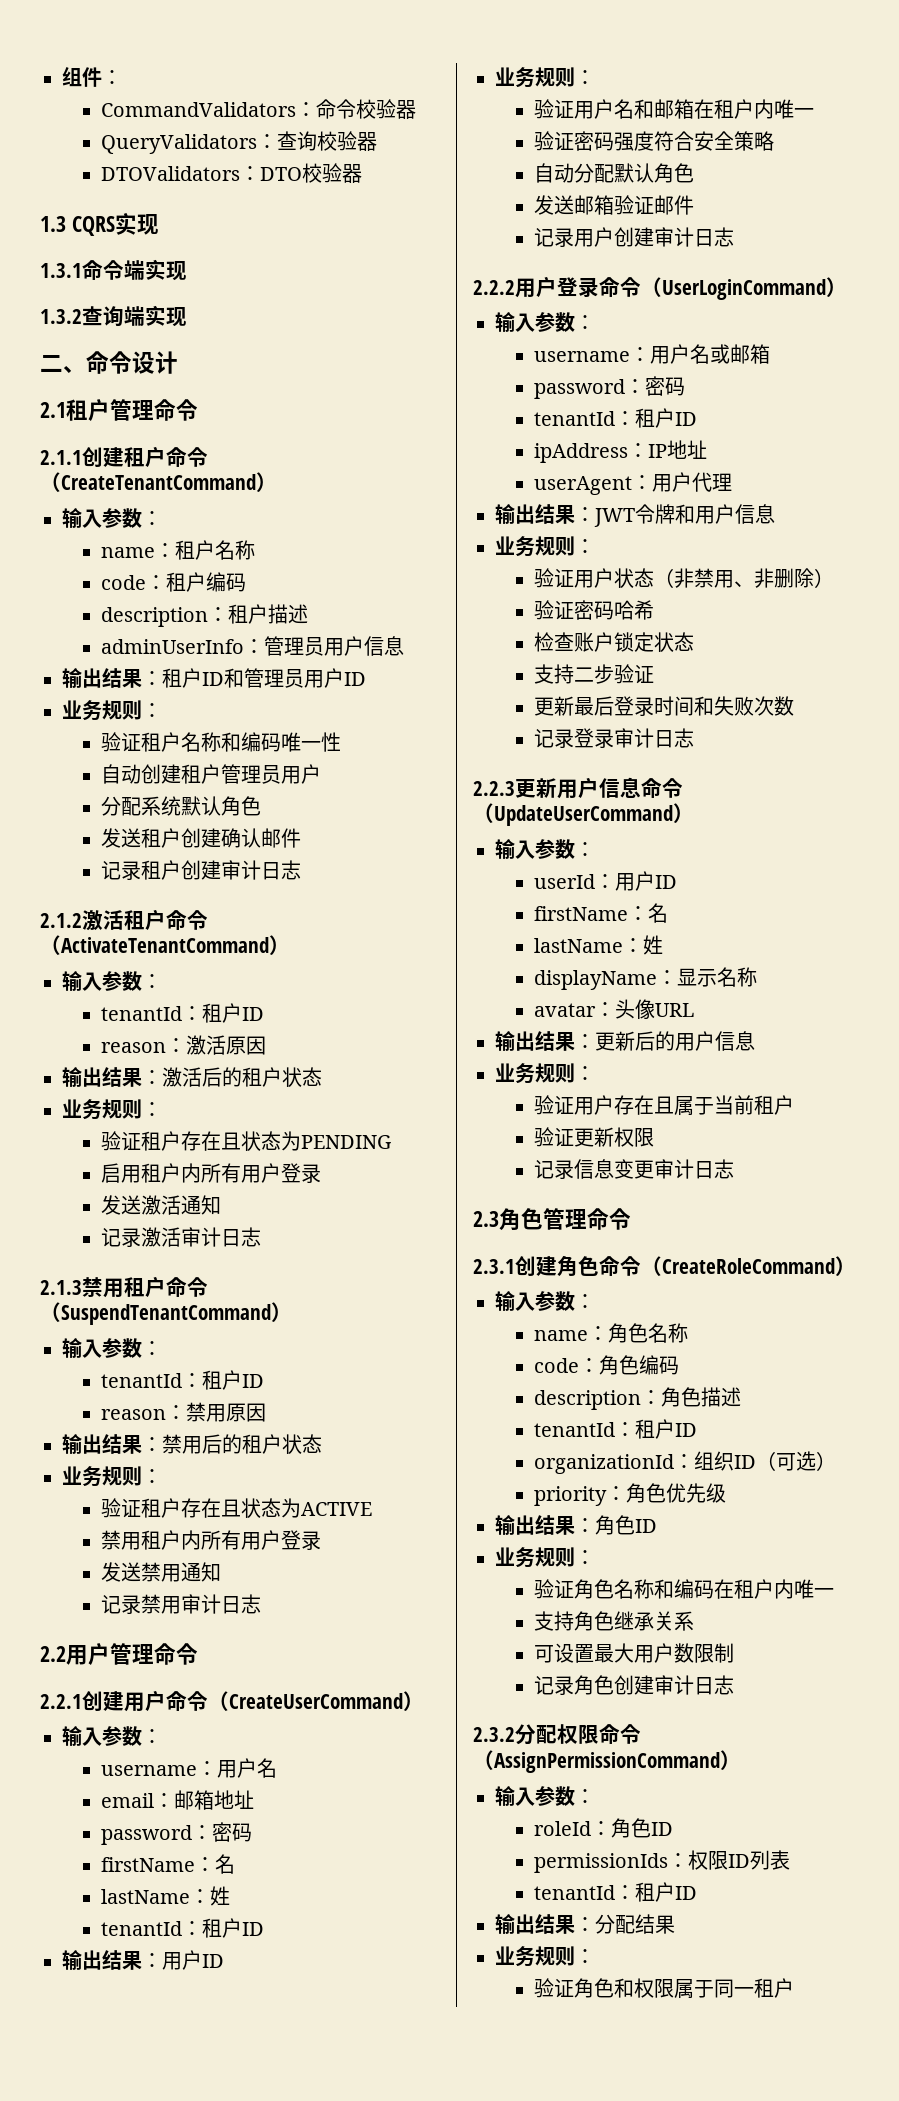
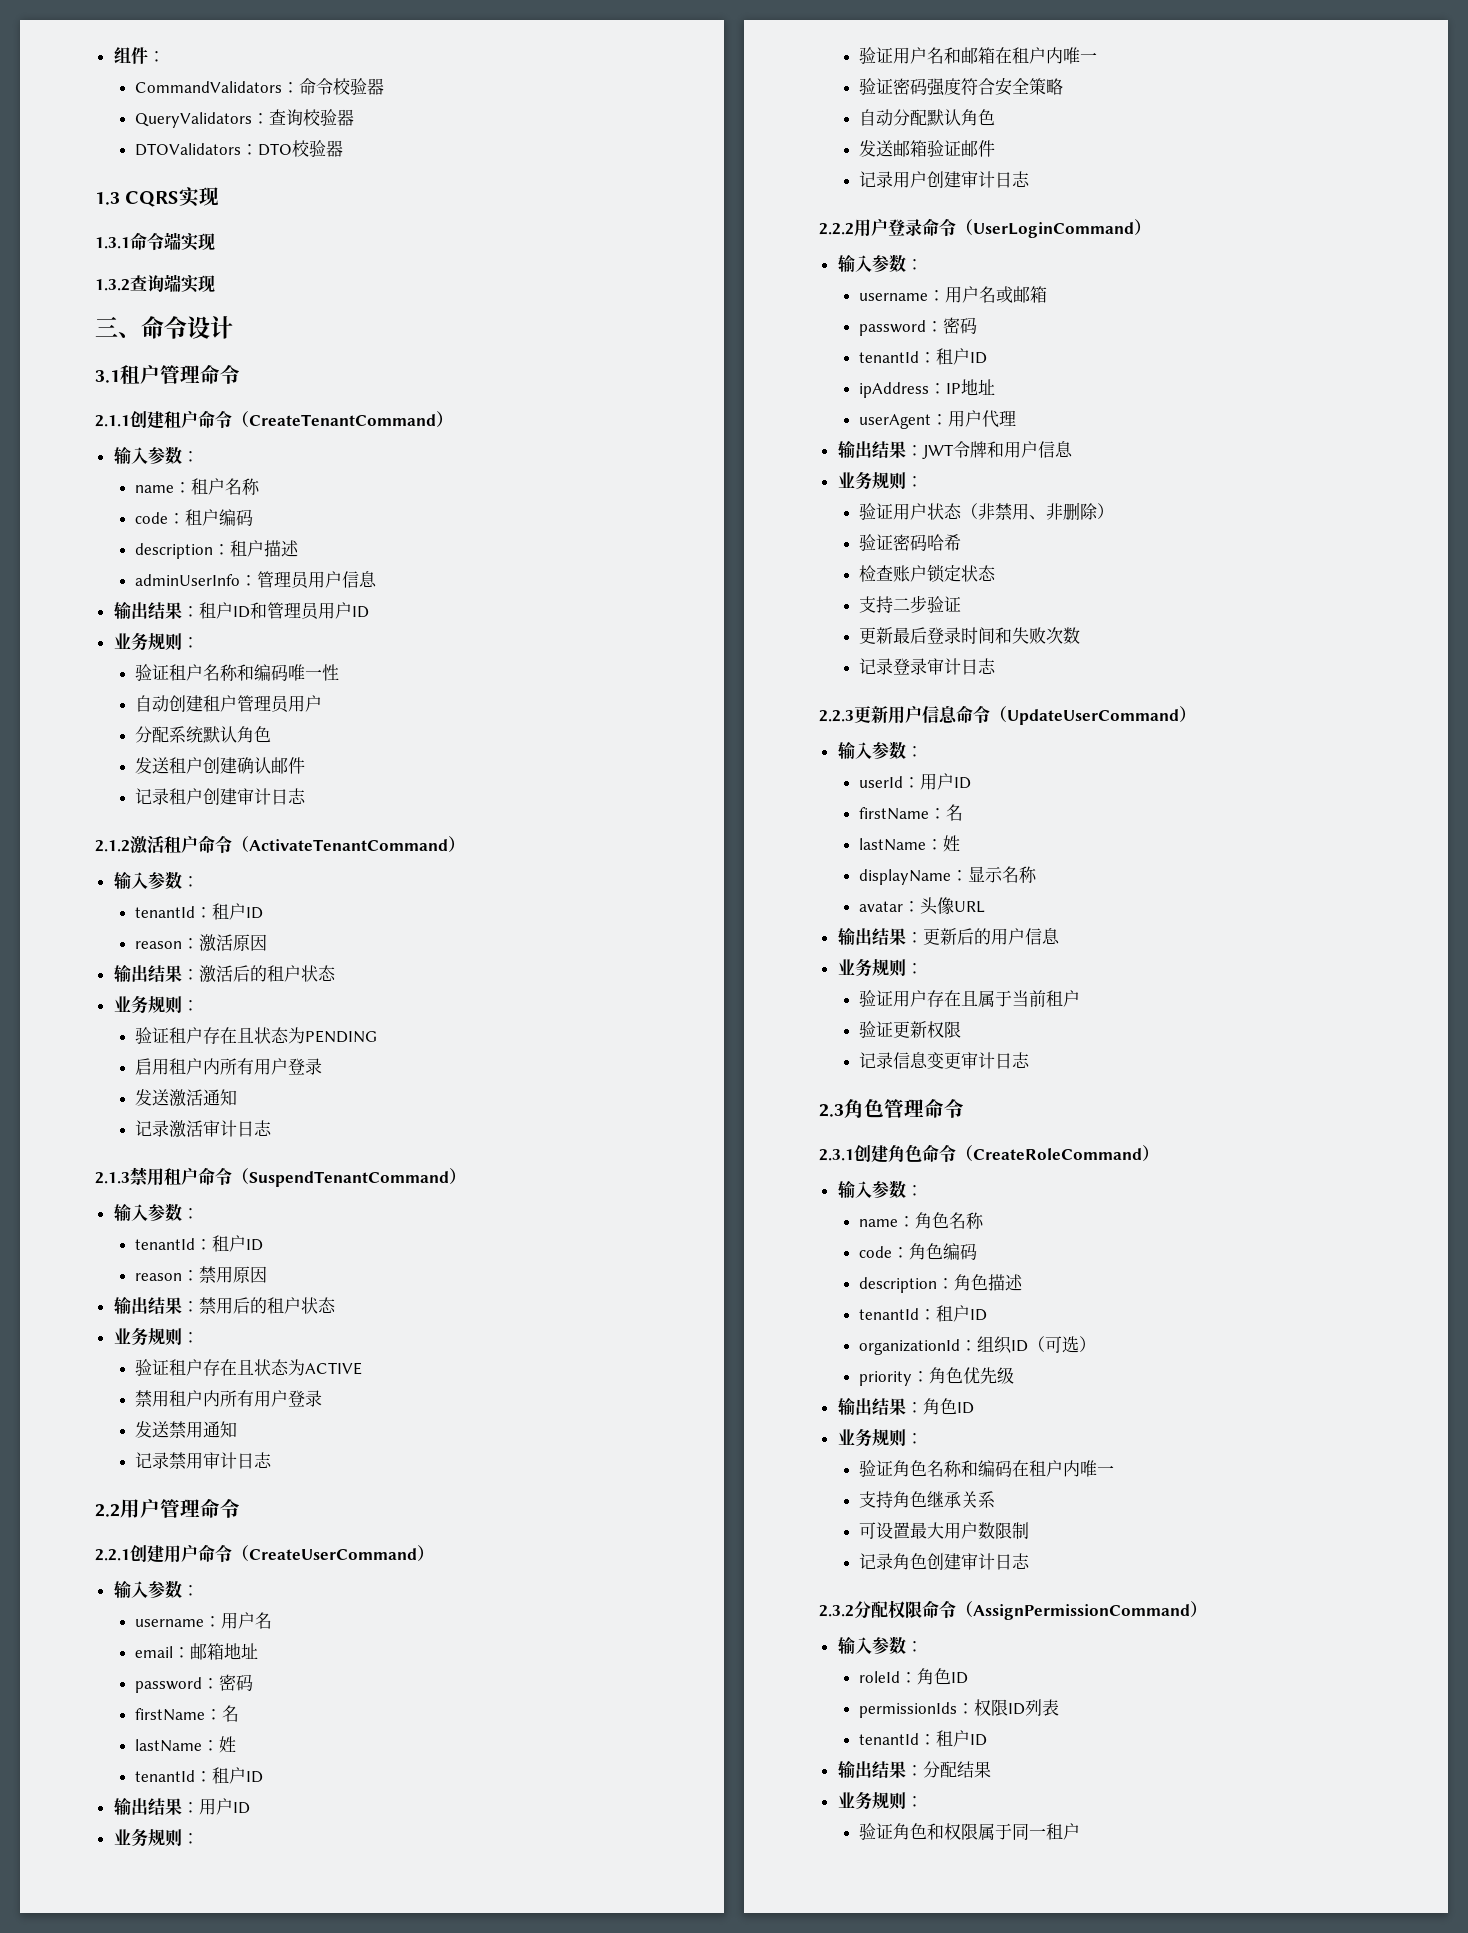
- 二、命令设计
+ 三、命令设计
- 2.1租户管理命令
+ 3.1租户管理命令

